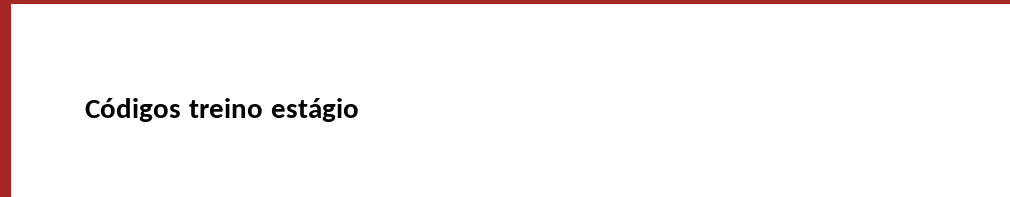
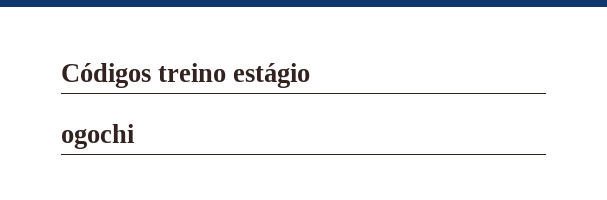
+ ogochi

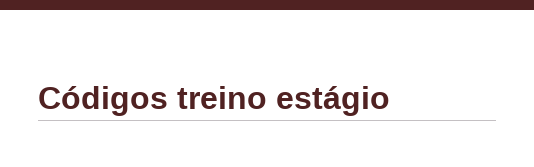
- ogochi

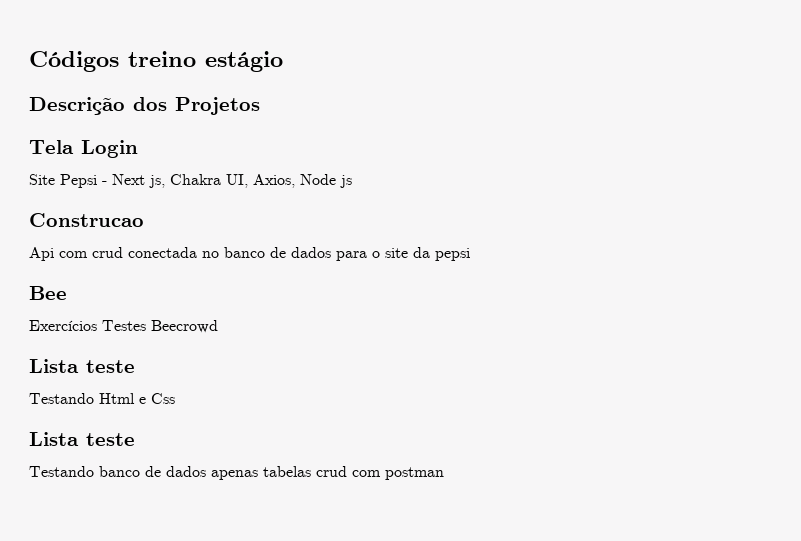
+ Descrição dos Projetos
+ Tela Login
+ Site Pepsi - Next js, Chakra UI, Axios, Node js
+ Construcao
+ Api com crud conectada no banco de dados para o site da pepsi
+ Bee
+ Exercícios Testes Beecrowd
+ Lista teste
+ Testando Html e Css
+ Lista teste
+ Testando banco de dados apenas tabelas crud com postman

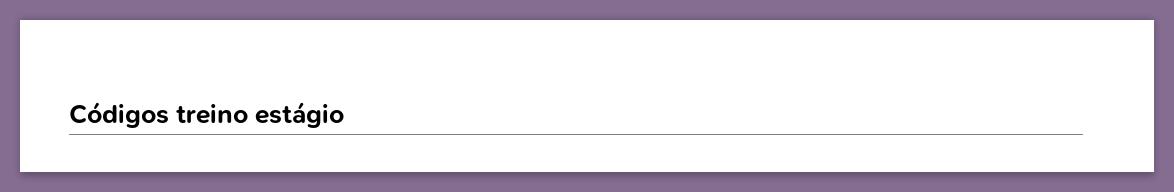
- Descrição dos Projetos
- Tela Login
- Site Pepsi - Next js, Chakra UI, Axios, Node js
- Construcao
- Api com crud conectada no banco de dados para o site da pepsi
- Bee
- Exercícios Testes Beecrowd
- Lista teste
- Testando Html e Css
- Lista teste
- Testando banco de dados apenas tabelas crud com postman

